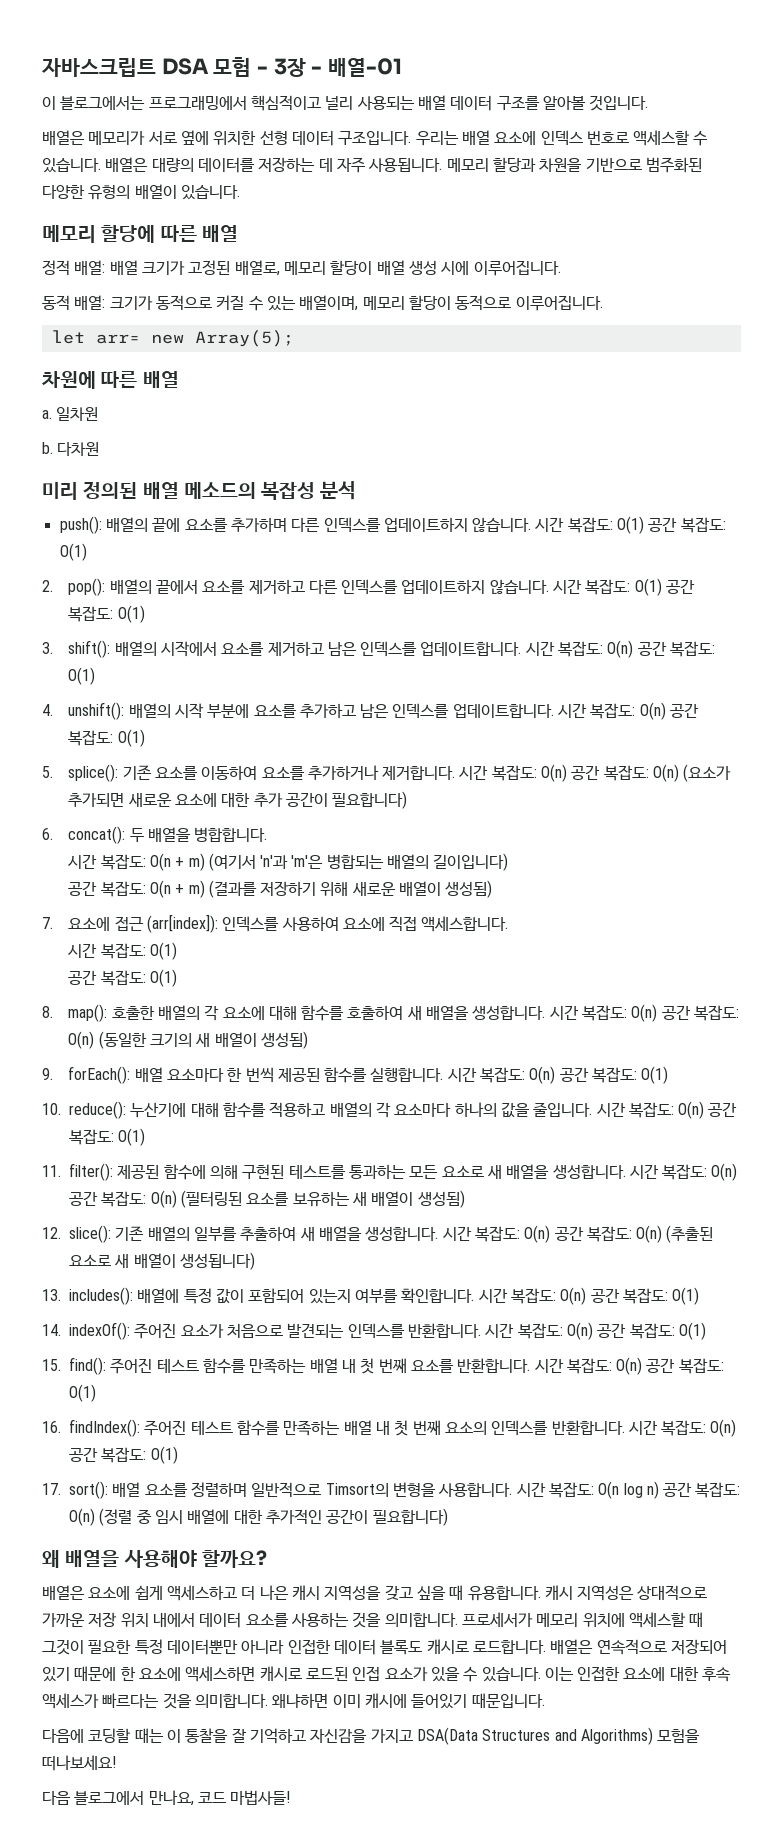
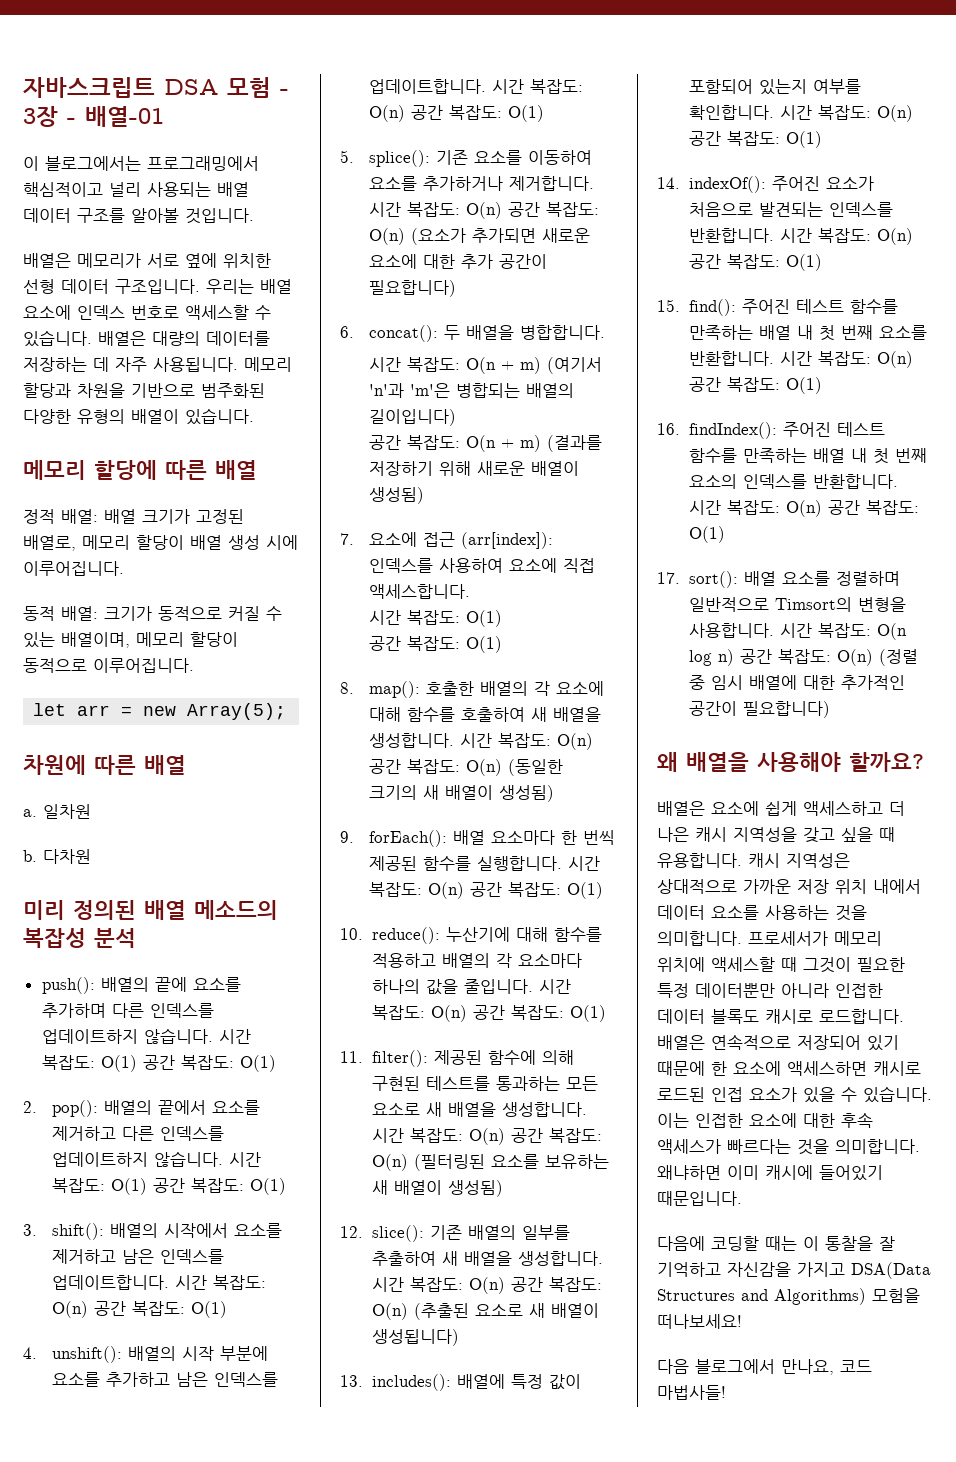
- let arr= new Array(5);
+ let arr = new Array(5);

